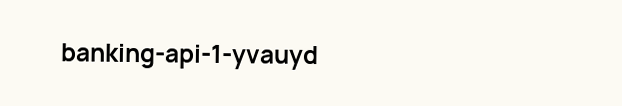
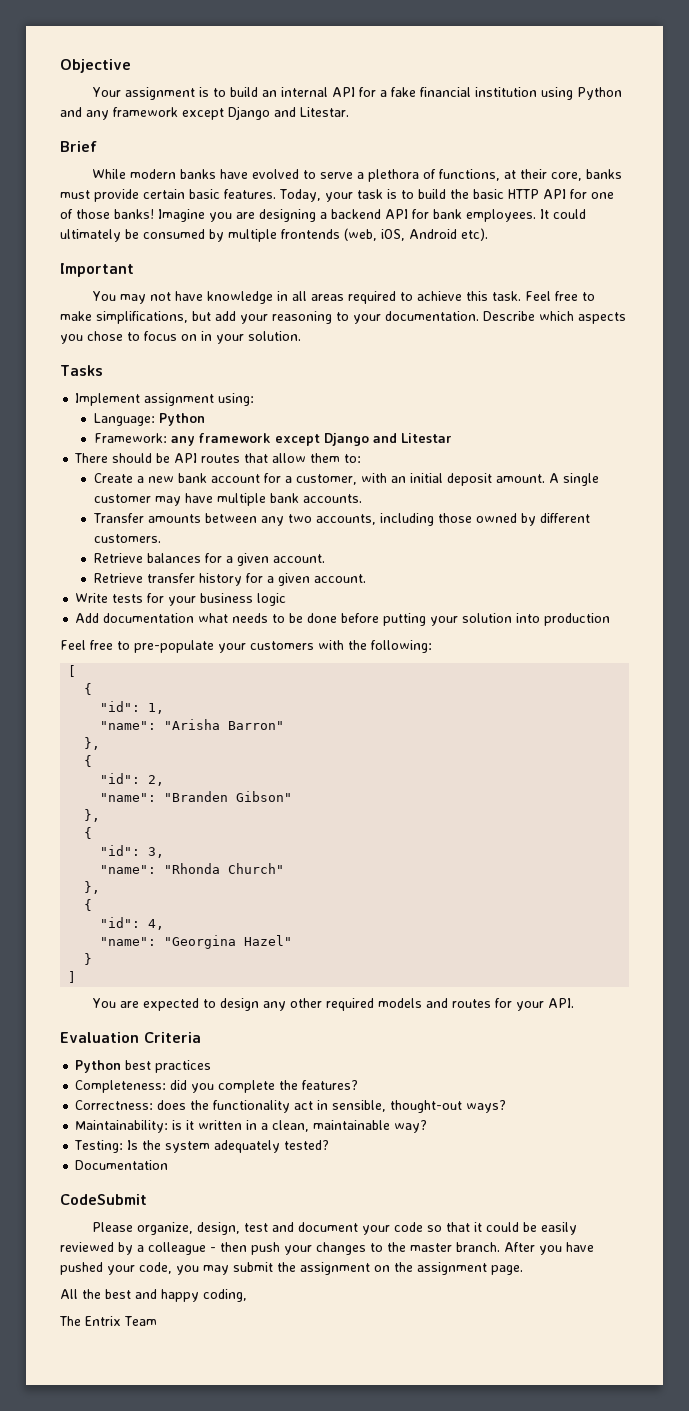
- banking-api-1-yvauyd
+ Objective
+ Your assignment is to build an internal API for a fake financial institution using Python and any framework except Django and Litestar.
+ Brief
+ While modern banks have evolved to serve a plethora of functions, at their core, banks must provide certain basic features. Today, your task is to build the basic HTTP API for one of those banks! Imagine you are designing a backend API for bank employees. It could ultimately be consumed by multiple frontends (web, iOS, Android etc).
+ Important
+ You may not have knowledge in all areas required to achieve this task. Feel free to make simplifications, but add your reasoning to your documentation. Describe which aspects you chose to focus on in your solution.
+ Tasks
+ Implement assignment using:
+ Language: Python
+ Framework: any framework except Django and Litestar
+ There should be API routes that allow them to:
+ Create a new bank account for a customer, with an initial deposit amount. A single customer may have multiple bank accounts.
+ Transfer amounts between any two accounts, including those owned by different customers.
+ Retrieve balances for a given account.
+ Retrieve transfer history for a given account.
+ Write tests for your business logic
+ Add documentation what needs to be done before putting your solution into production
+ Feel free to pre-populate your customers with the following:
+ [
+ {
+ "id": 1,
+ "name": "Arisha Barron"
+ },
+ {
+ "id": 2,
+ "name": "Branden Gibson"
+ },
+ {
+ "id": 3,
+ "name": "Rhonda Church"
+ },
+ {
+ "id": 4,
+ "name": "Georgina Hazel"
+ }
+ ]
+ You are expected to design any other required models and routes for your API.
+ Evaluation Criteria
+ Python best practices
+ Completeness: did you complete the features?
+ Correctness: does the functionality act in sensible, thought-out ways?
+ Maintainability: is it written in a clean, maintainable way?
+ Testing: Is the system adequately tested?
+ Documentation
+ CodeSubmit
+ Please organize, design, test and document your code so that it could be easily reviewed by a colleague - then push your changes to the master branch. After you have pushed your code, you may submit the assignment on the assignment page.
+ All the best and happy coding,
+ The Entrix Team

